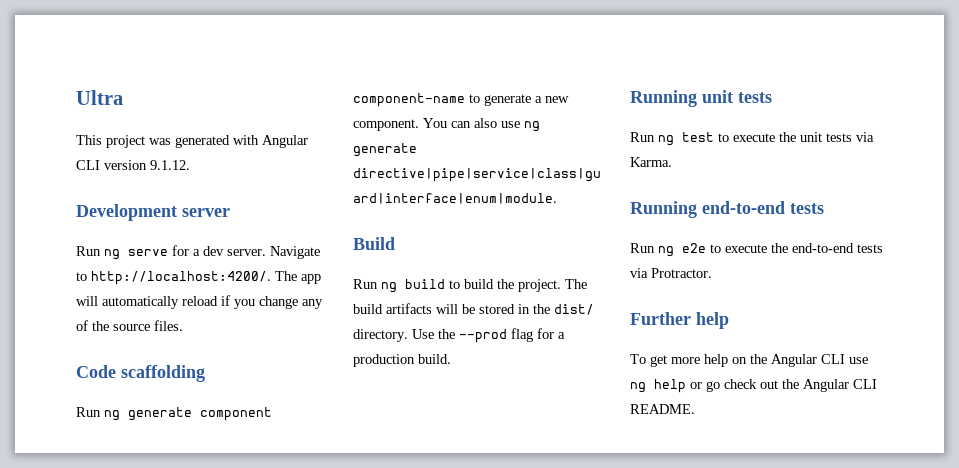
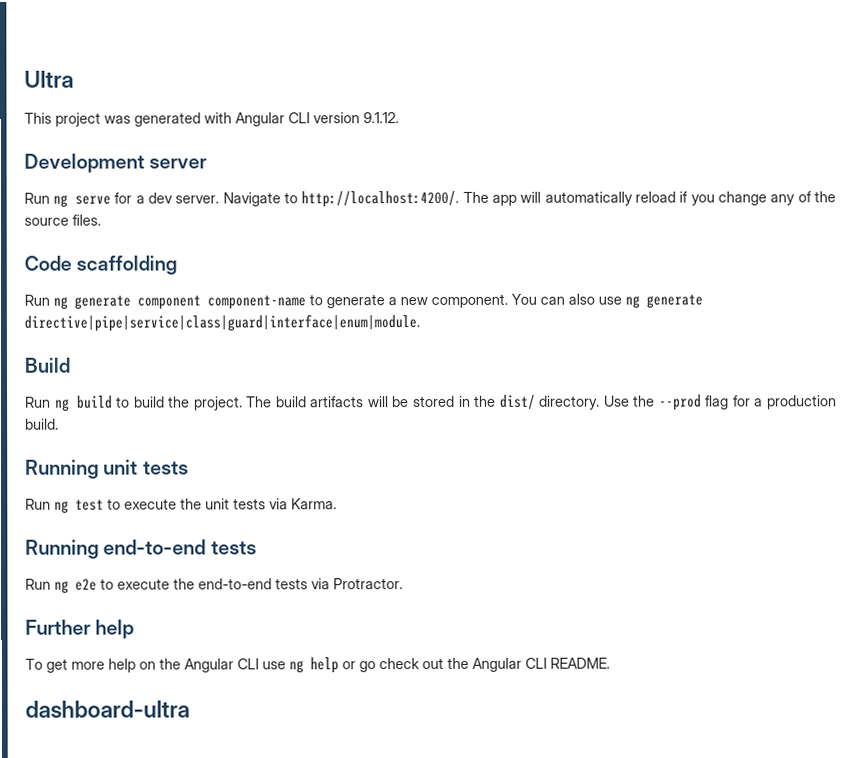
+ dashboard-ultra

